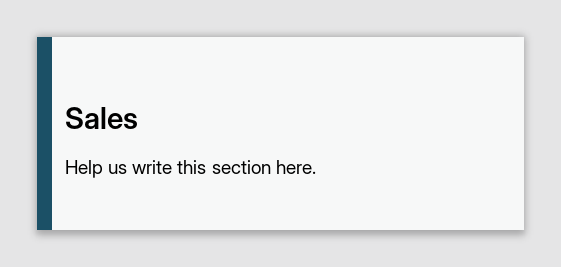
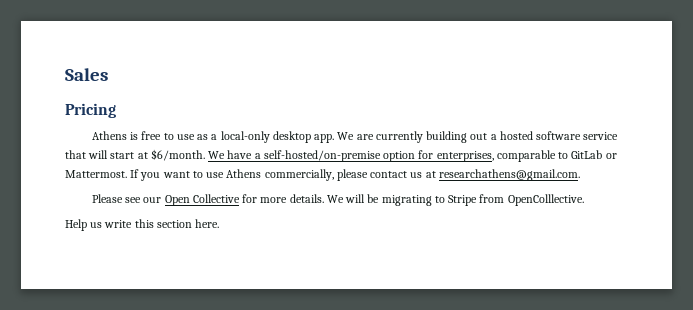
+ Pricing
+ Athens is free to use as a local-only desktop app. We are currently building out a hosted software service that will start at $6/month. We have a self-hosted/on-premise option for enterprises, comparable to GitLab or Mattermost. If you want to use Athens commercially, please contact us at researchathens@gmail.com.
+ Please see our Open Collective for more details. We will be migrating to Stripe from OpenColllective.

